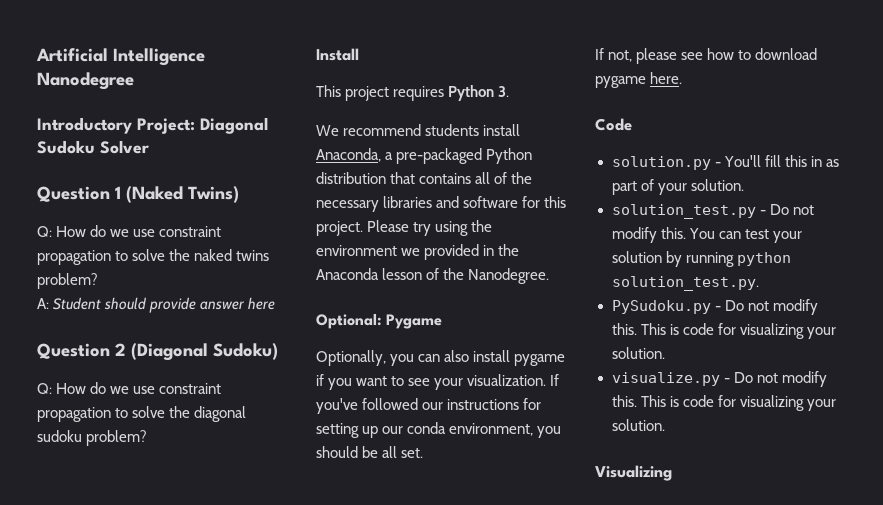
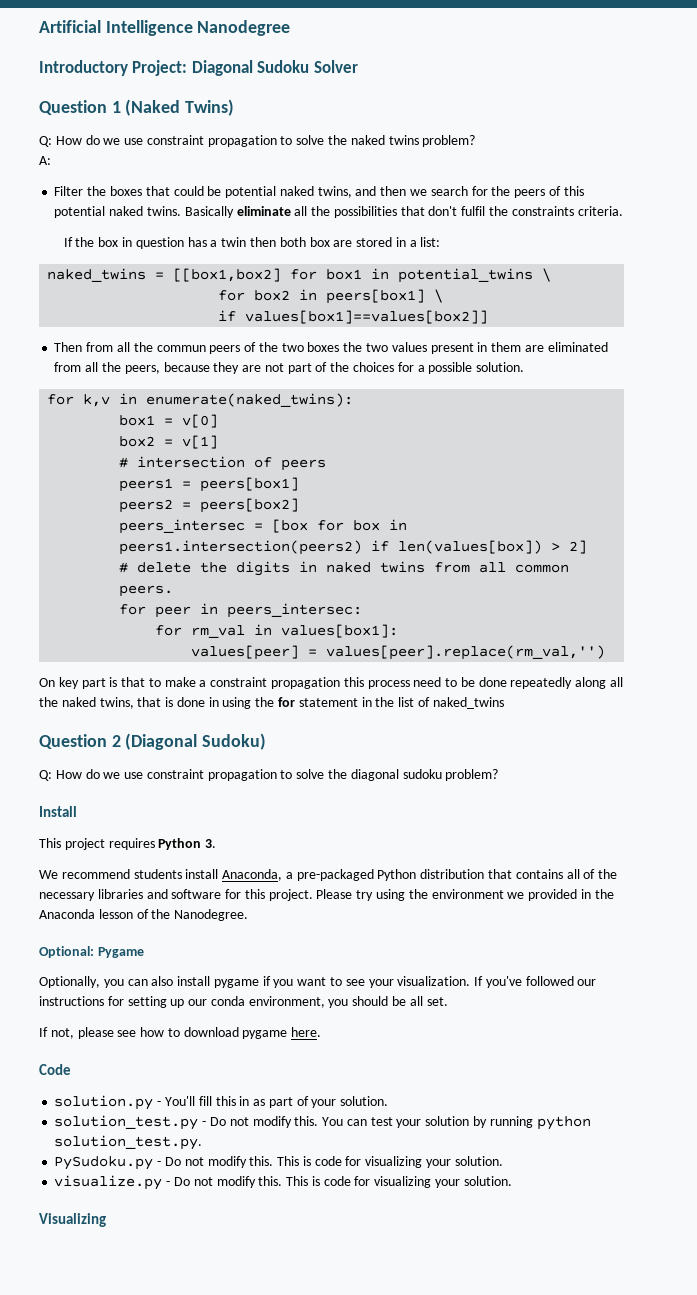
- A: Student should provide answer here
+ A:
+ Filter the boxes that could be potential naked twins, and then we search for the peers of this potential naked twins. Basically eliminate all the possibilities that don't fulfil the constraints criteria.
+ If the box in question has a twin then both box are stored in a list:
+ naked_twins = [[box1,box2] for box1 in potential_twins \
+ for box2 in peers[box1] \
+ if values[box1]==values[box2]]
+ Then from all the commun peers of the two boxes the two values present in them are eliminated from all the peers, because they are not part of the choices for a possible solution.
+ for k,v in enumerate(naked_twins):
+ box1 = v[0]
+ box2 = v[1]
+ # intersection of peers
+ peers1 = peers[box1]
+ peers2 = peers[box2]
+ peers_intersec = [box for box in peers1.intersection(peers2) if len(values[box]) > 2]
+ # delete the digits in naked twins from all common peers.
+ for peer in peers_intersec:
+ for rm_val in values[box1]:
+ values[peer] = values[peer].replace(rm_val,'')
+ On key part is that to make a constraint propagation this process need to be done repeatedly along all the naked twins, that is done in using the for statement in the list of naked_twins

